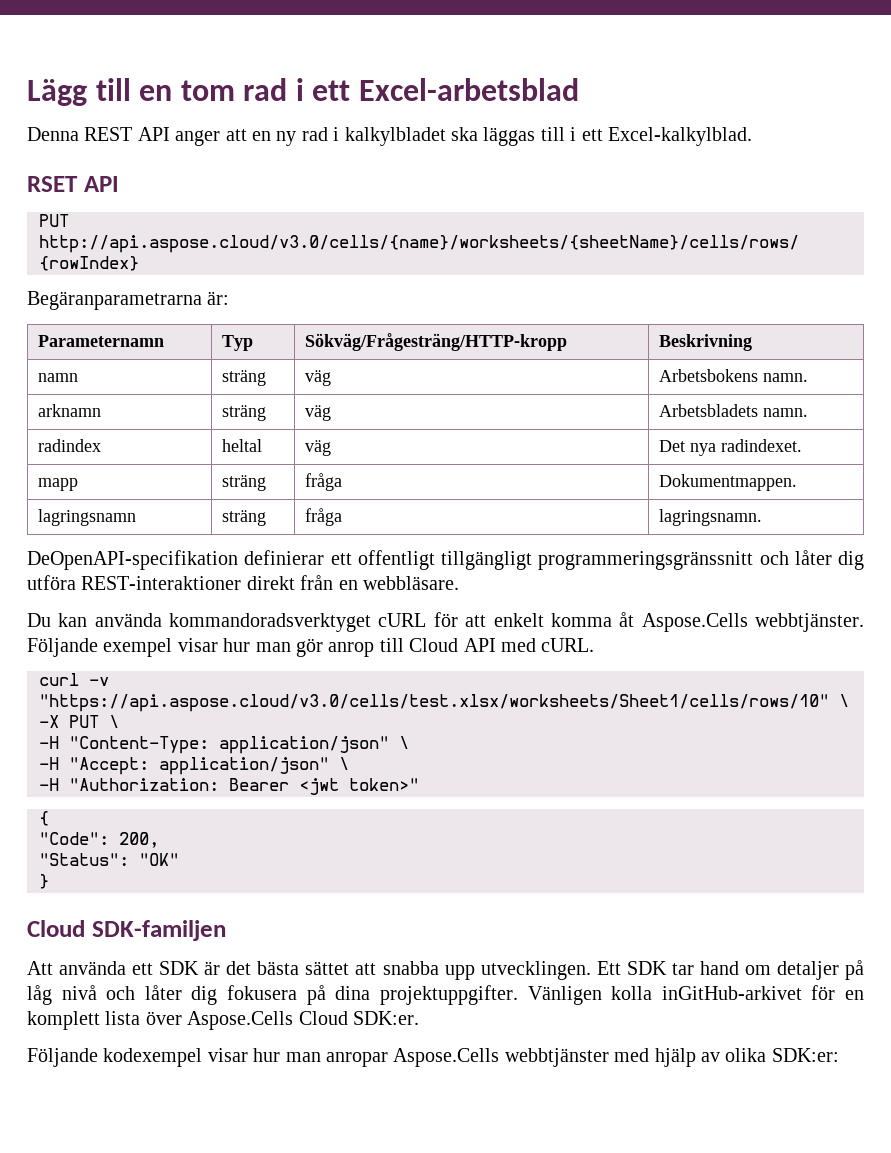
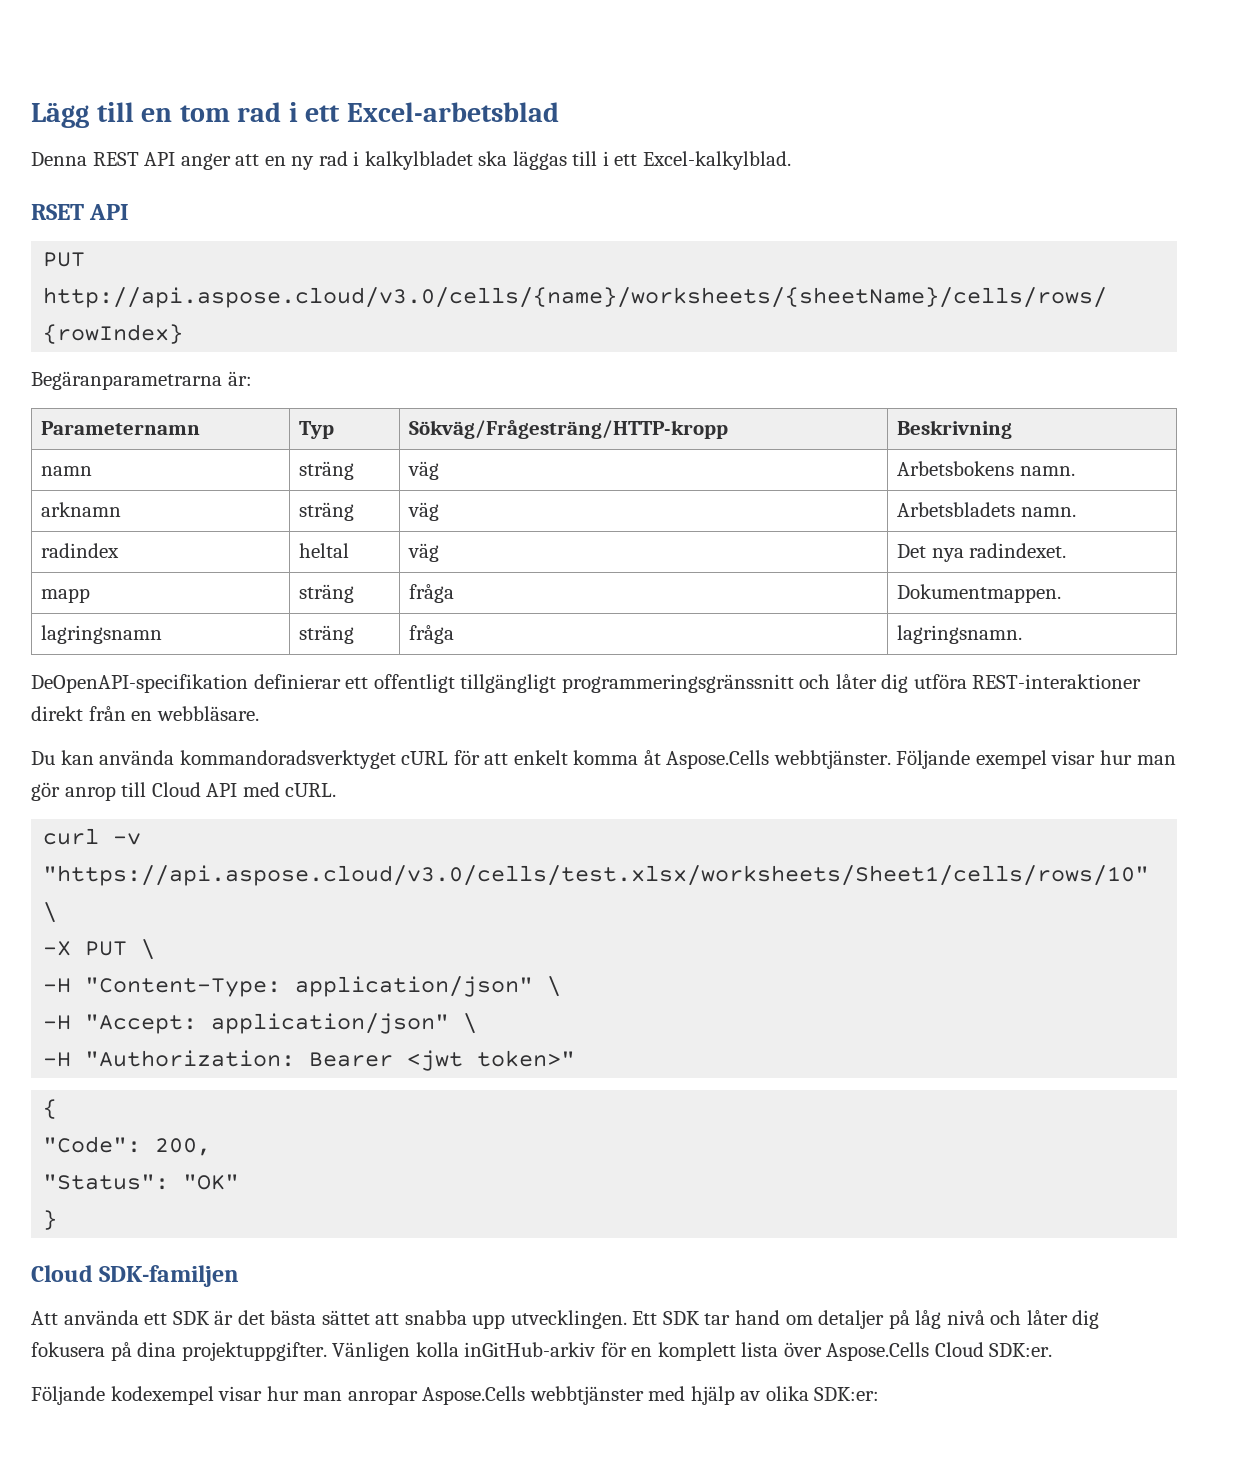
- Vänligen kolla inGitHub-arkivet för en komplett lista över Aspose.Cells Cloud SDK:er.
+ Vänligen kolla inGitHub-arkiv för en komplett lista över Aspose.Cells Cloud SDK:er.

